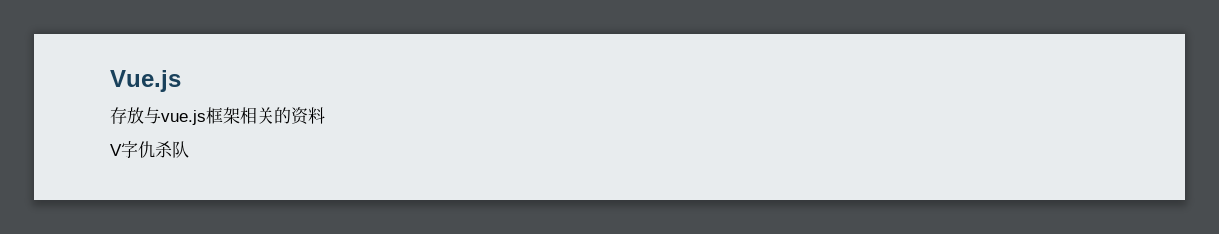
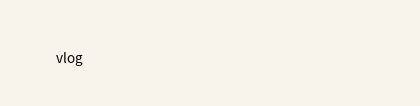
- Vue.js
- 存放与vue.js框架相关的资料
- V字仇杀队
+ vlog

